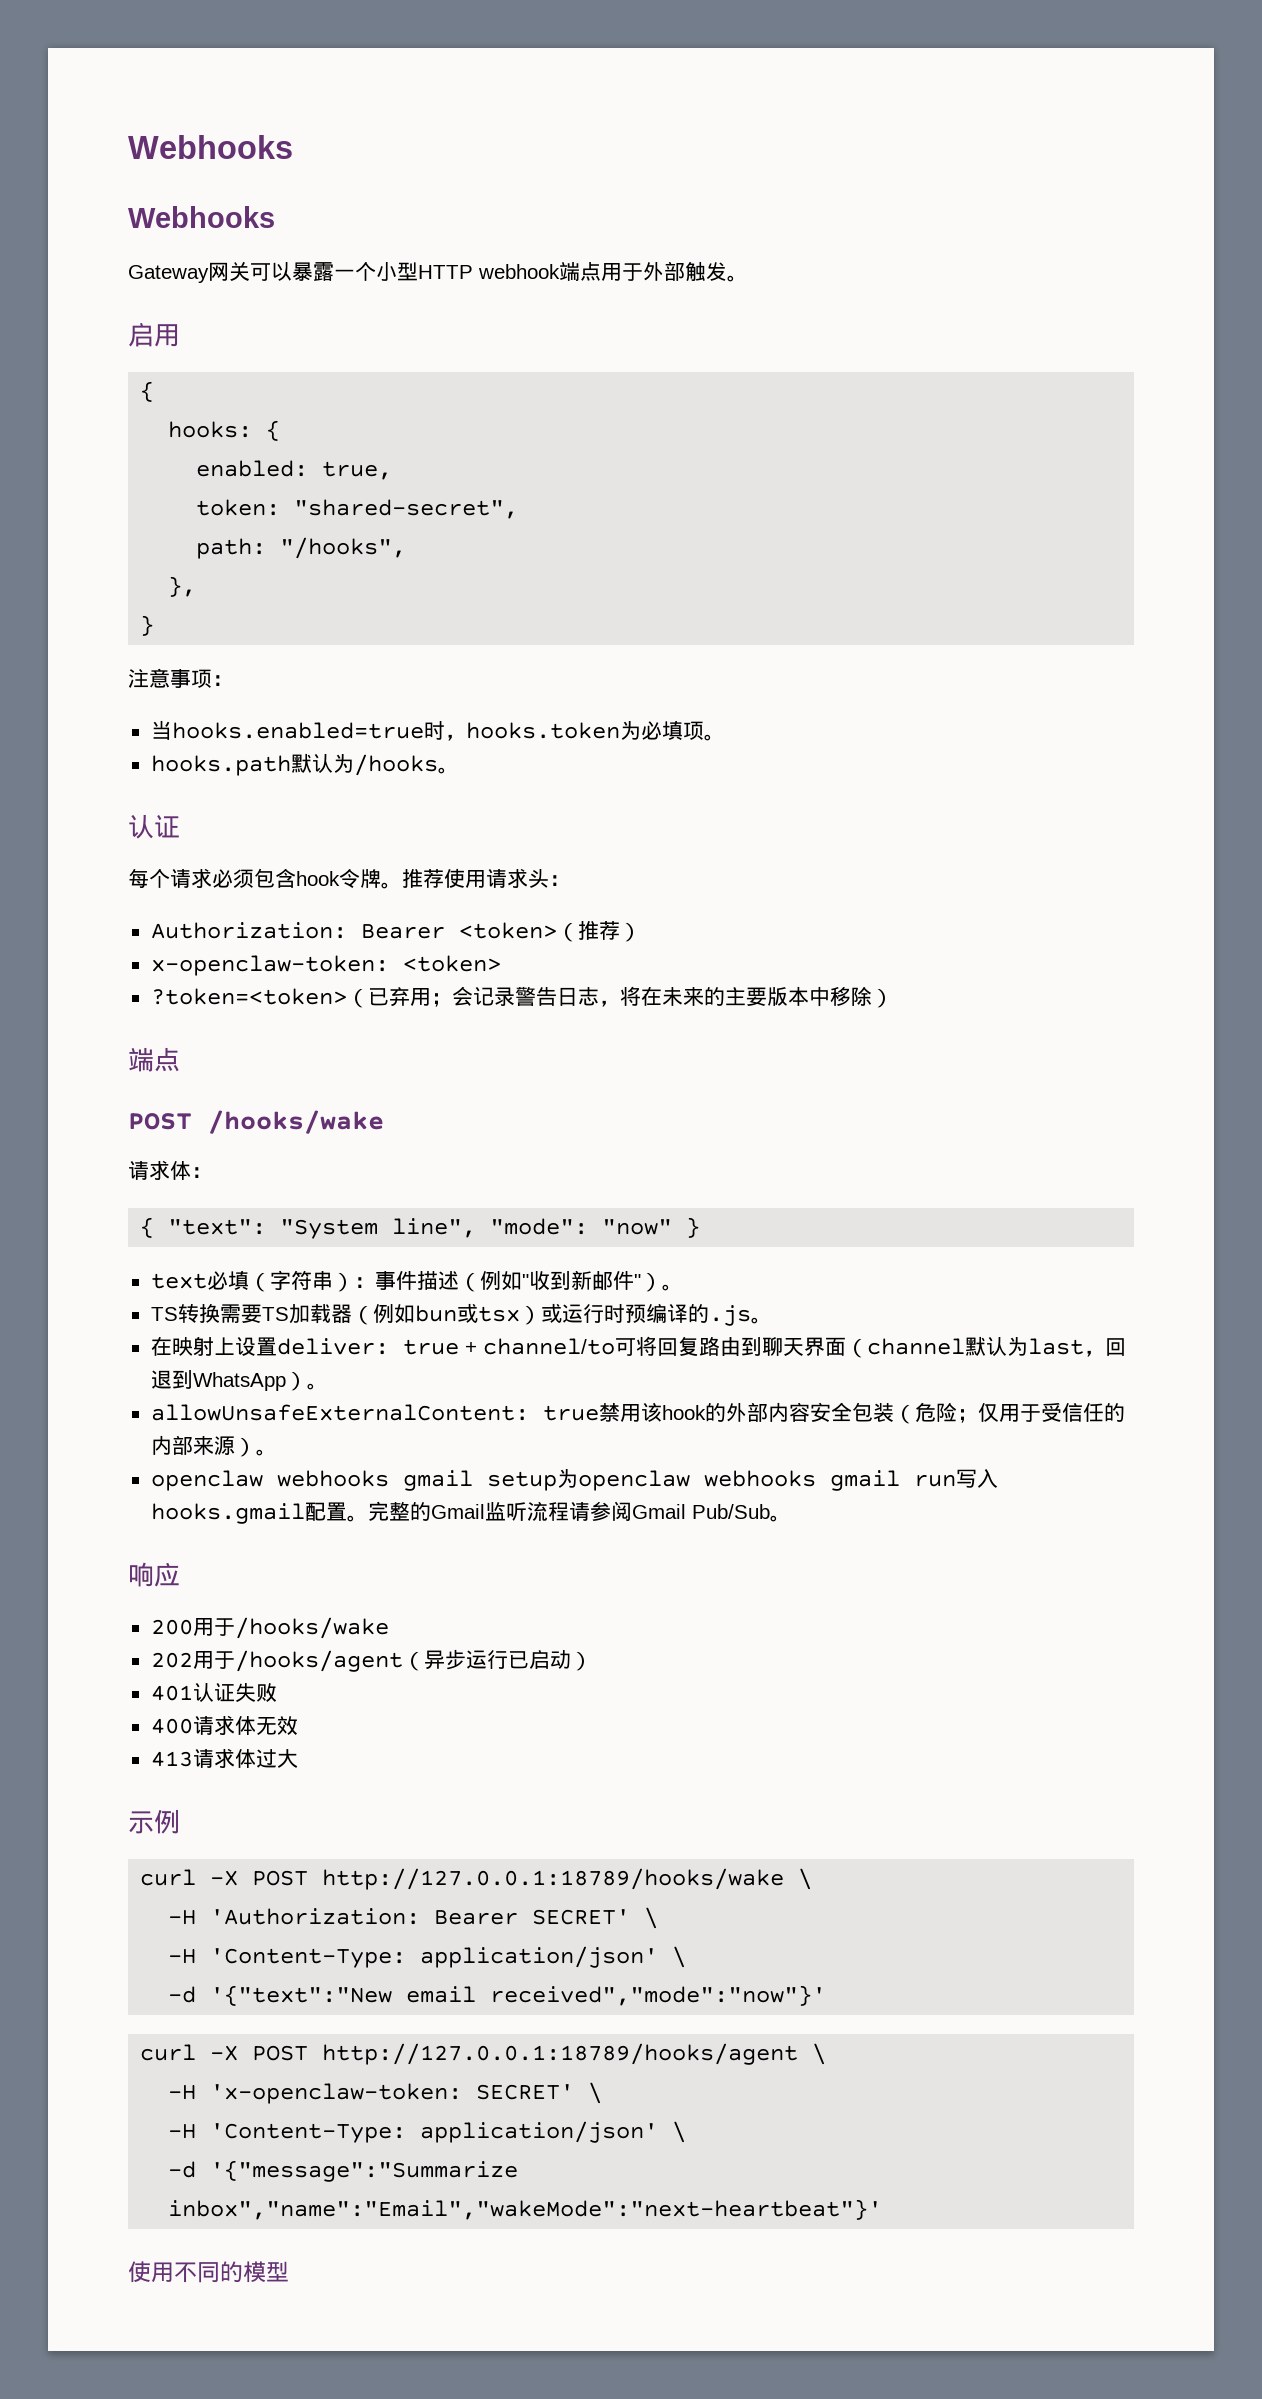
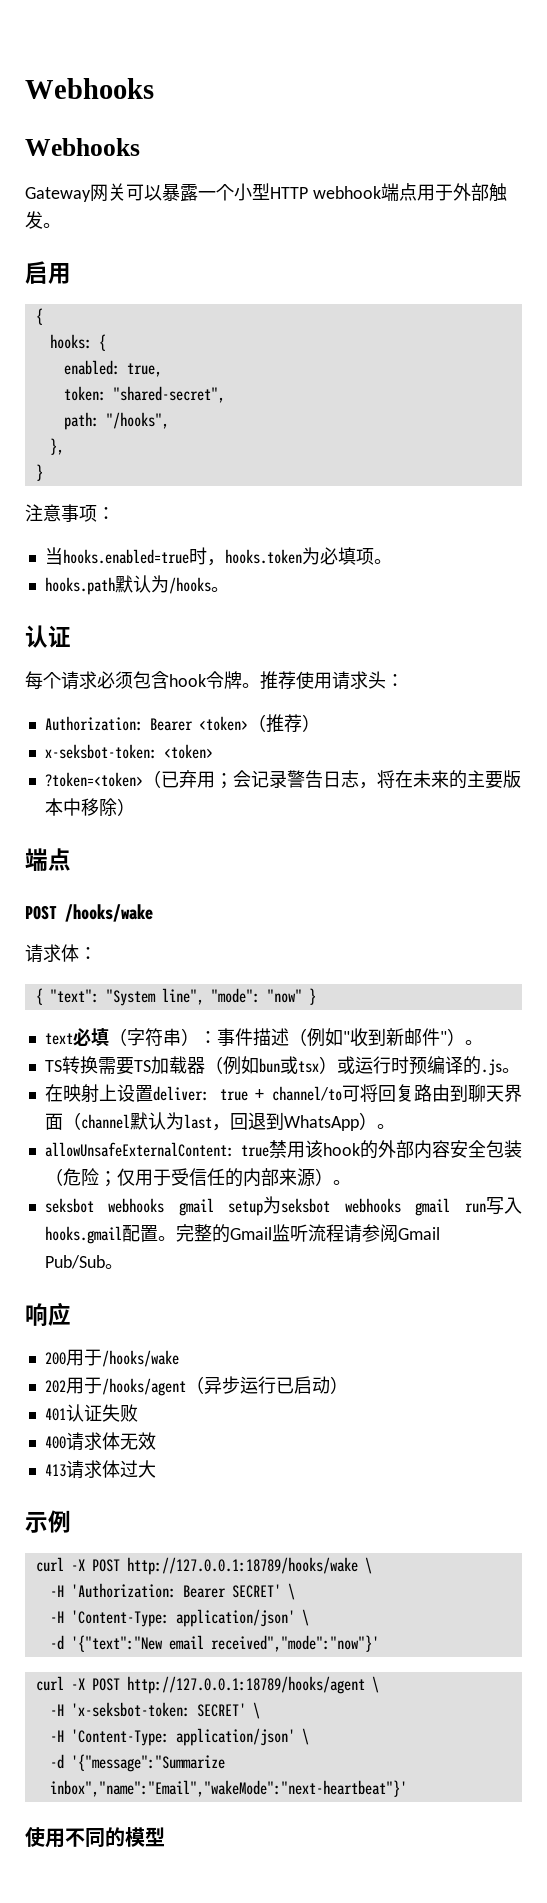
- x-openclaw-token: <token>
+ x-seksbot-token: <token>
- openclaw webhooks gmail setup为openclaw webhooks gmail run写入hooks.gmail配置。
+ seksbot webhooks gmail setup为seksbot webhooks gmail run写入hooks.gmail配置。
- -H 'x-openclaw-token: SECRET' \
+ -H 'x-seksbot-token: SECRET' \

